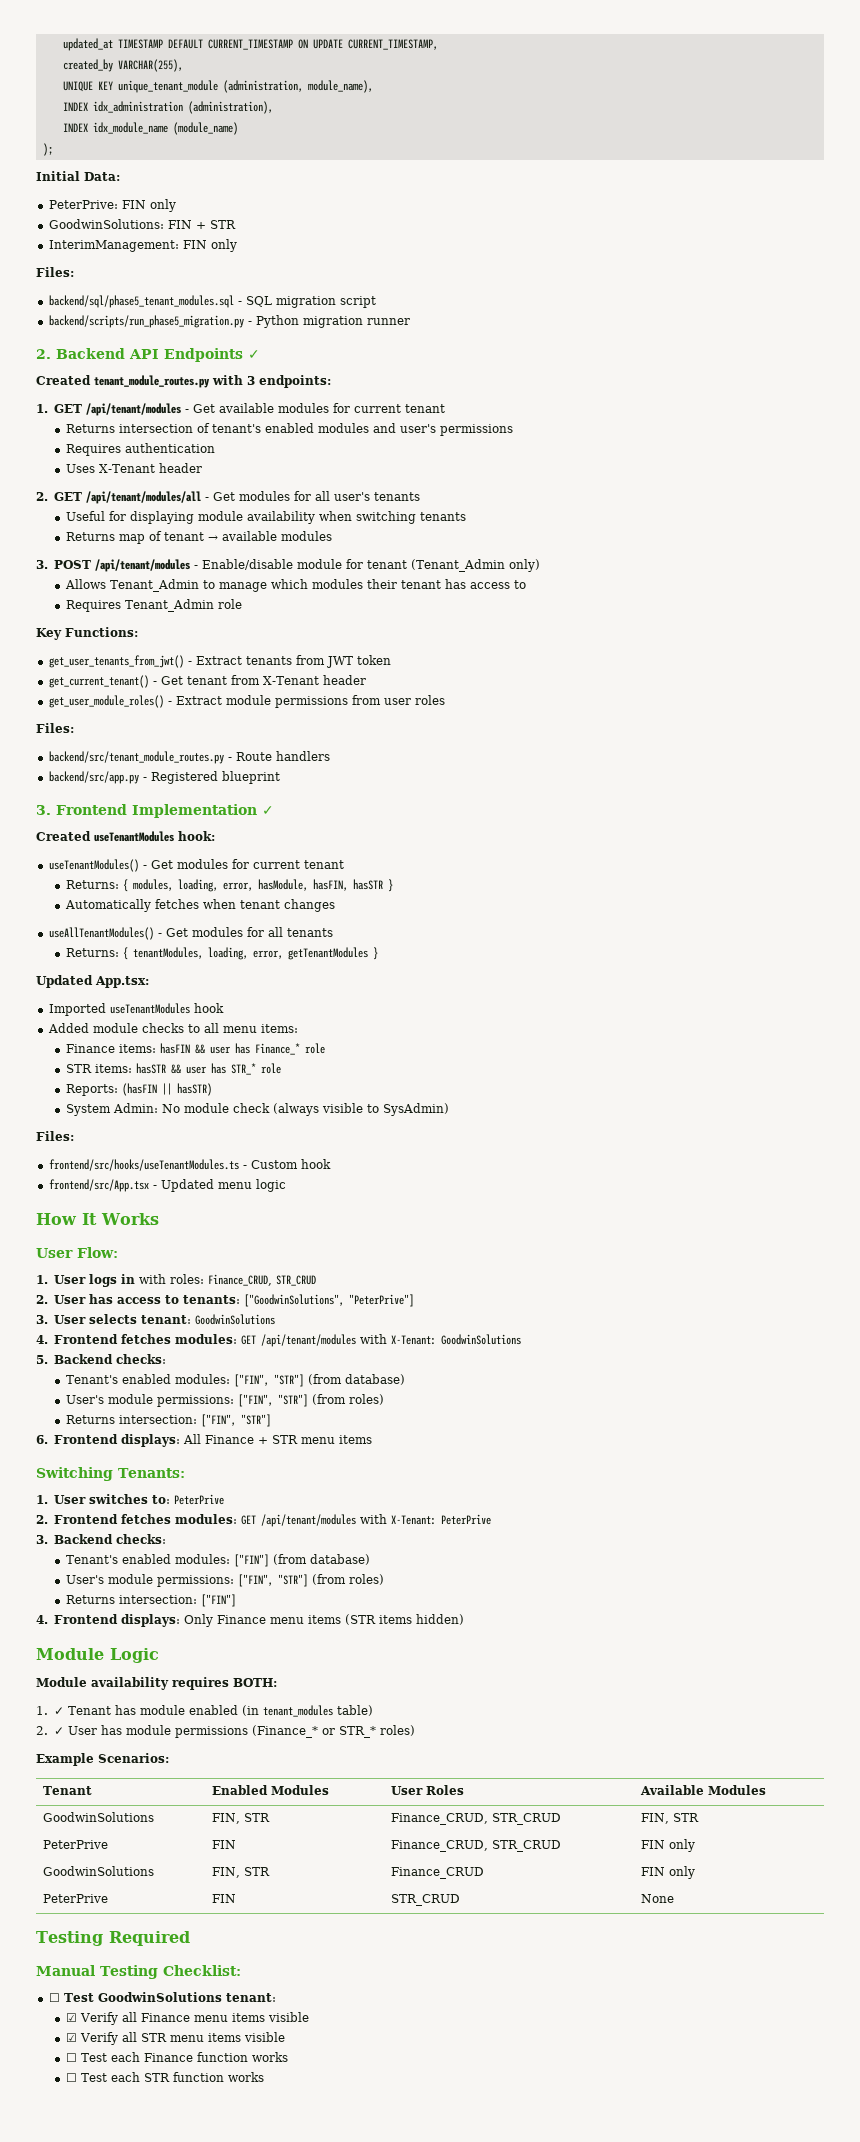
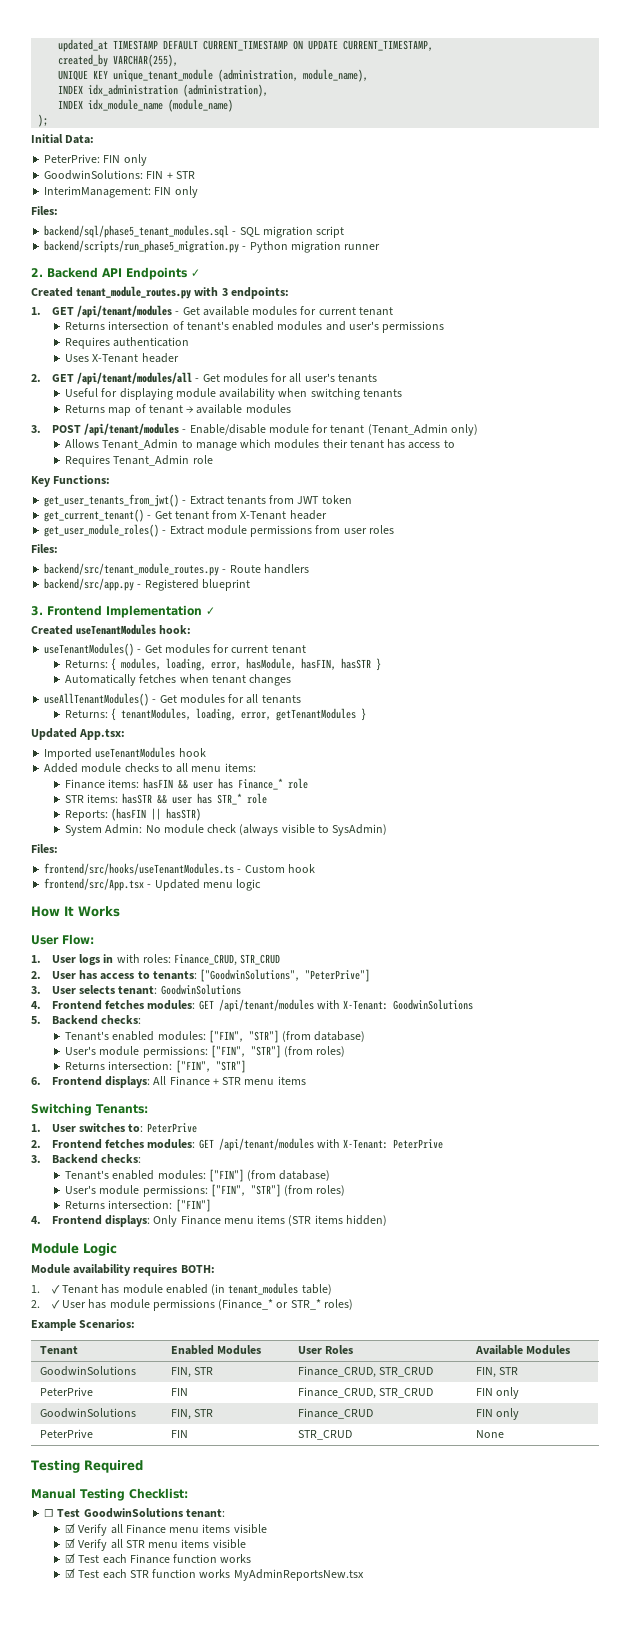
- ☐ Test each Finance function works
+ ☑ Test each Finance function works
- ☐ Test each STR function works
+ ☑ Test each STR function works MyAdminReportsNew.tsx

